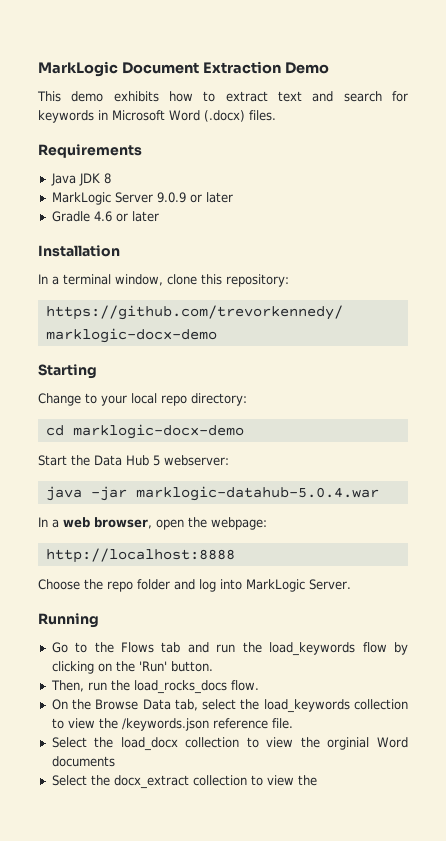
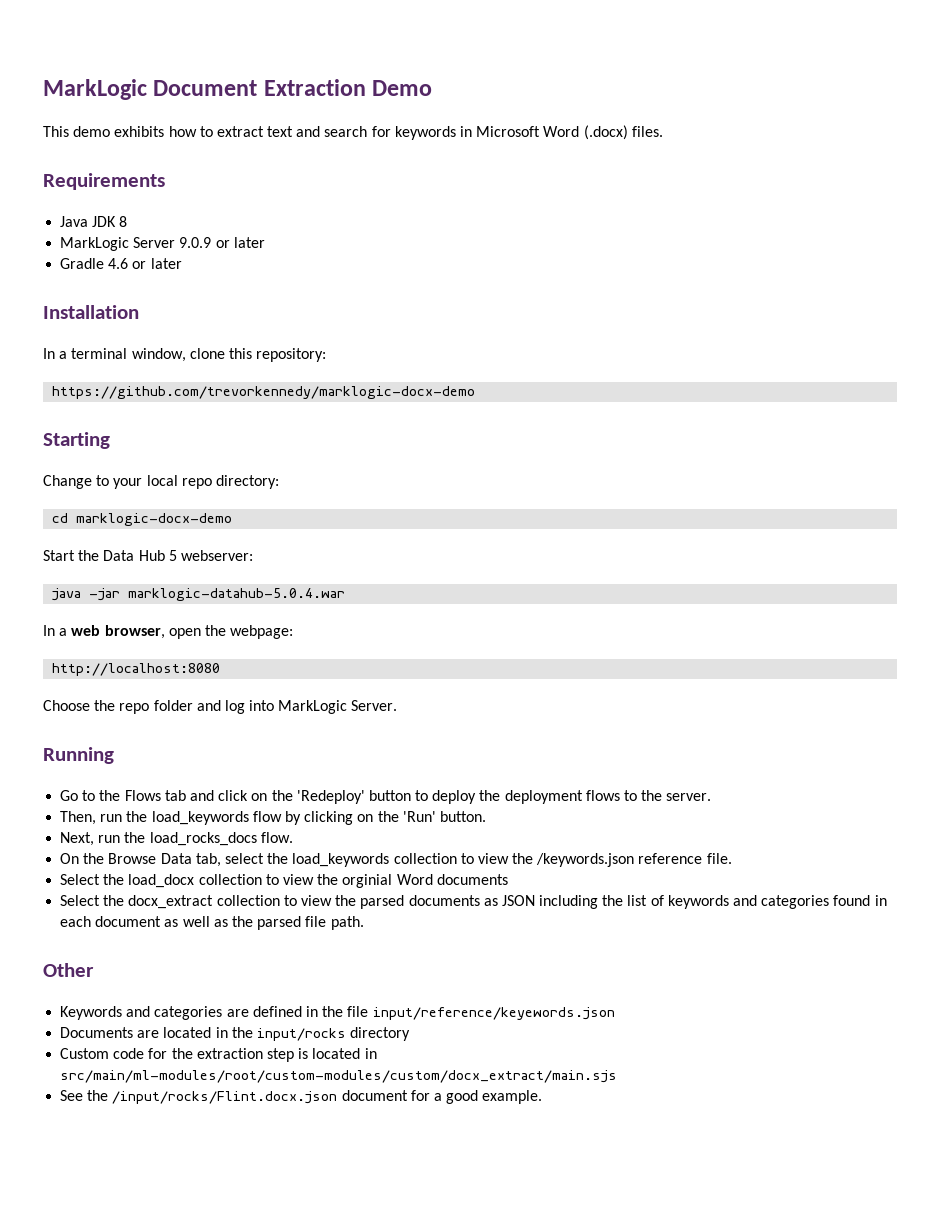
- http://localhost:8888
+ http://localhost:8080
- Go to the Flows tab and run the load_keywords flow by clicking on the 'Run' button.
+ Go to the Flows tab and click on the 'Redeploy' button to deploy the deployment flows to the server.
+ Then, run the load_keywords flow by clicking on the 'Run' button.
- Then, run the load_rocks_docs flow.
+ Next, run the load_rocks_docs flow.
- Select the docx_extract collection to view the
+ Select the docx_extract collection to view the parsed documents as JSON including the list of keywords and categories found in each document as well as the parsed file path.
+ Other
+ Keywords and categories are defined in the file input/reference/keyewords.json
+ Documents are located in the input/rocks directory
+ Custom code for the extraction step is located in src/main/ml-modules/root/custom-modules/custom/docx_extract/main.sjs
+ See the /input/rocks/Flint.docx.json document for a good example.

